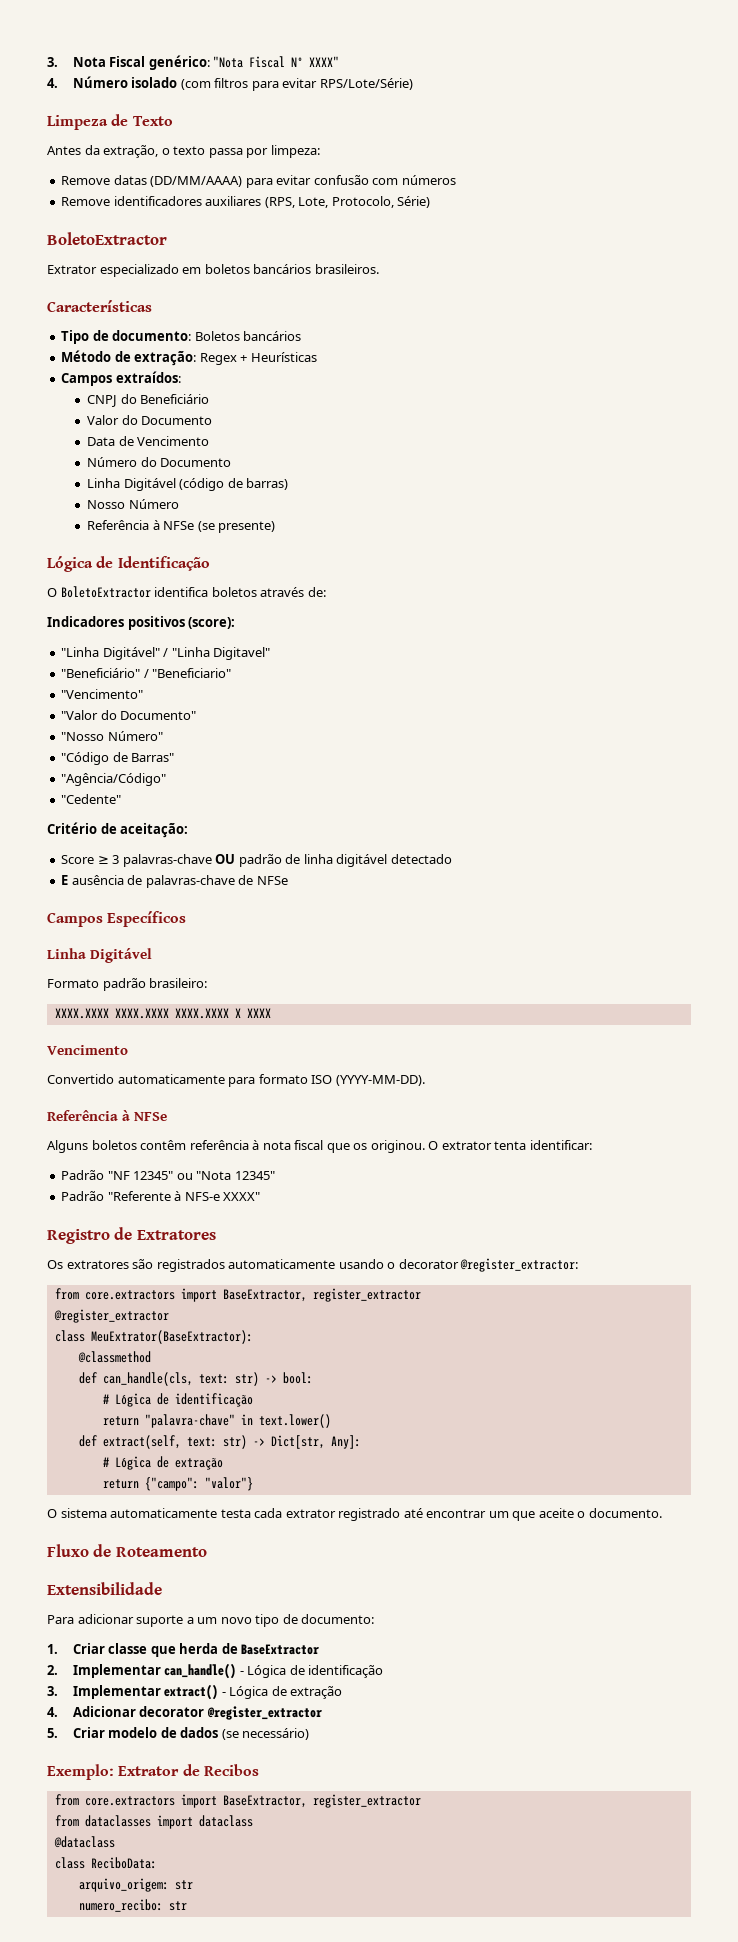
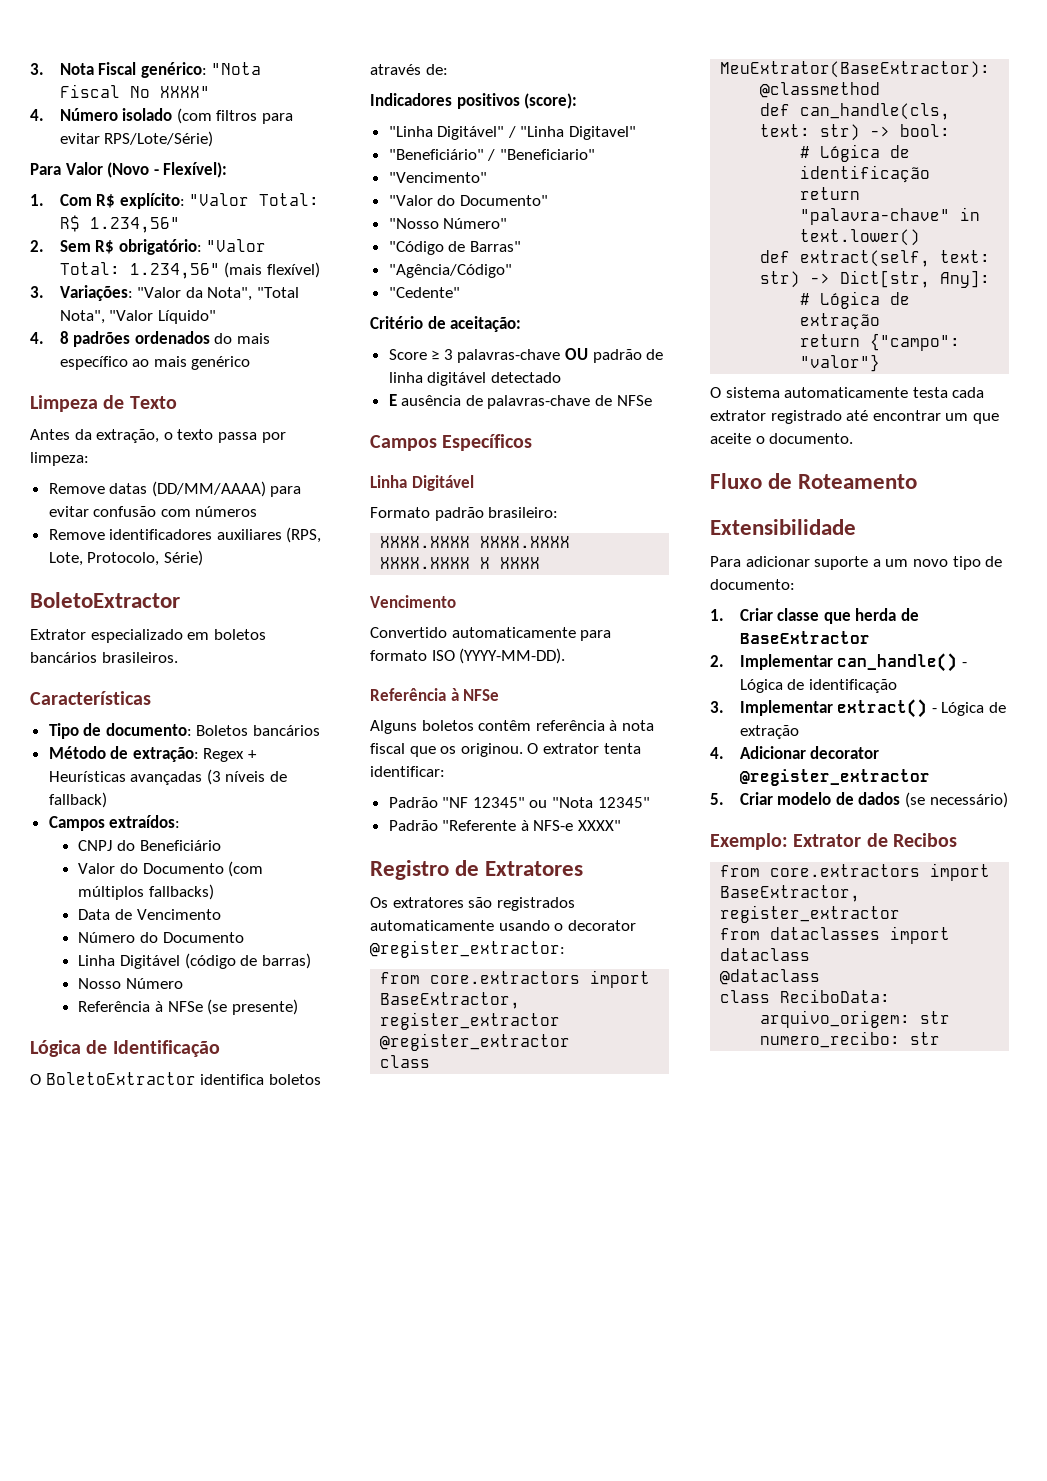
+ Para Valor (Novo - Flexível):
+ 1. Com R$ explícito: "Valor Total: R$ 1.234,56"
+ 2. Sem R$ obrigatório: "Valor Total: 1.234,56" (mais flexível)
+ 3. Variações: "Valor da Nota", "Total Nota", "Valor Líquido"
+ 4. 8 padrões ordenados do mais específico ao mais genérico
- Método de extração: Regex + Heurísticas
+ Método de extração: Regex + Heurísticas avançadas (3 níveis de fallback)
- Valor do Documento
+ Valor do Documento (com múltiplos fallbacks)

